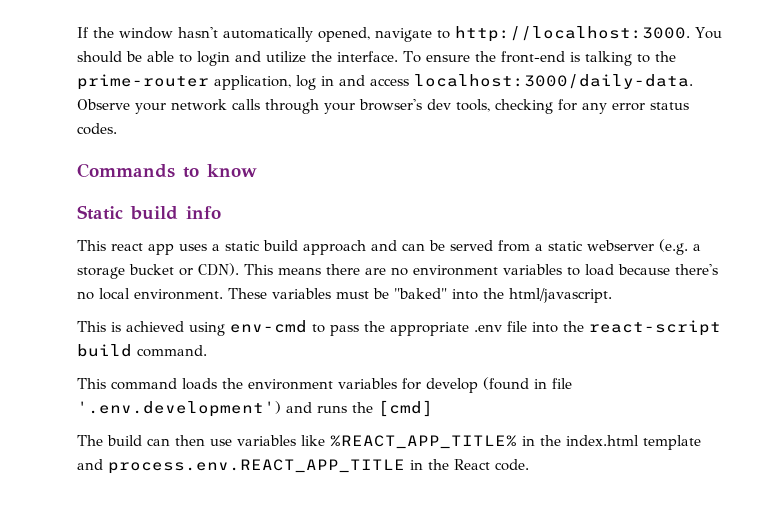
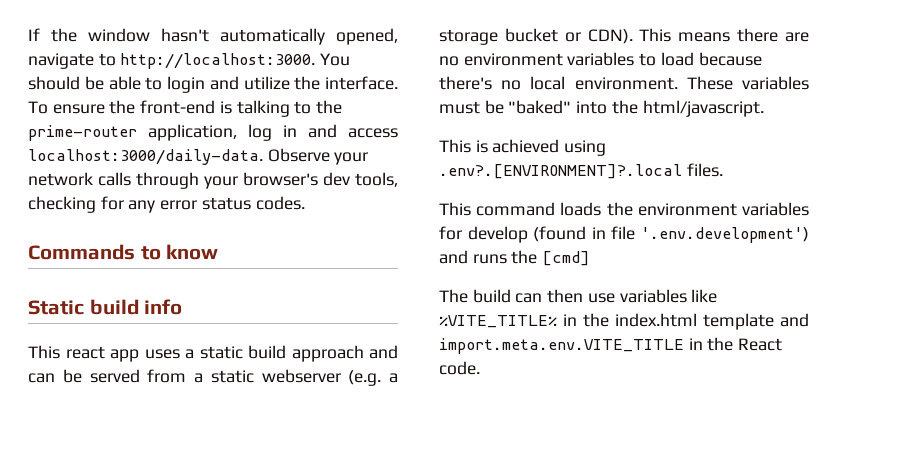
- This is achieved using env-cmd to pass the appropriate .env file into the react-script build command.
+ This is achieved using .env?.[ENVIRONMENT]?.local files.
- The build can then use variables like %REACT_APP_TITLE% in the index.html template and process.env.REACT_APP_TITLE in the React code.
+ The build can then use variables like %VITE_TITLE% in the index.html template and import.meta.env.VITE_TITLE in the React code.

